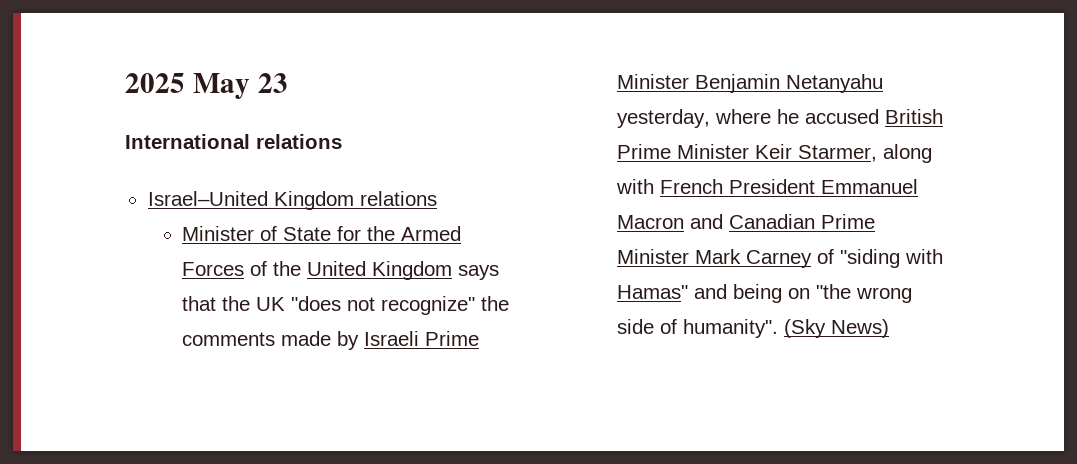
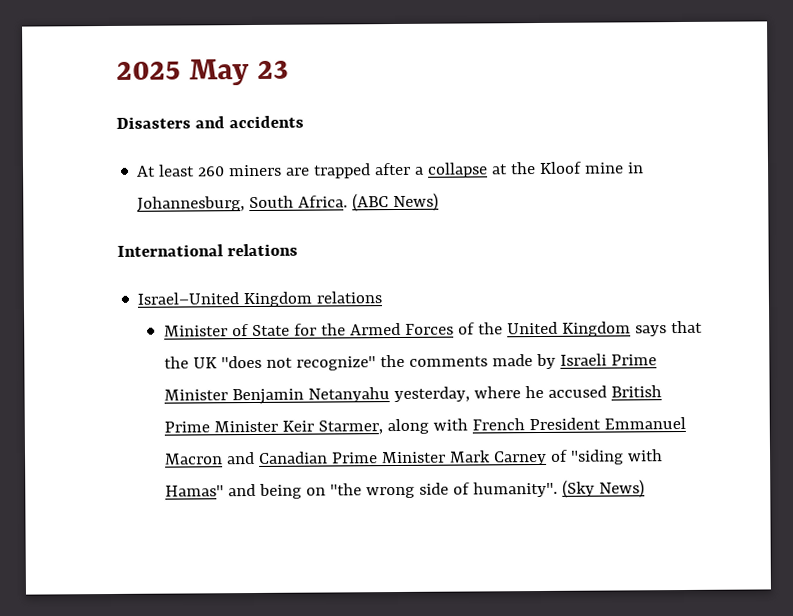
+ Disasters and accidents
+ At least 260 miners are trapped after a collapse at the Kloof mine in Johannesburg, South Africa. (ABC News)

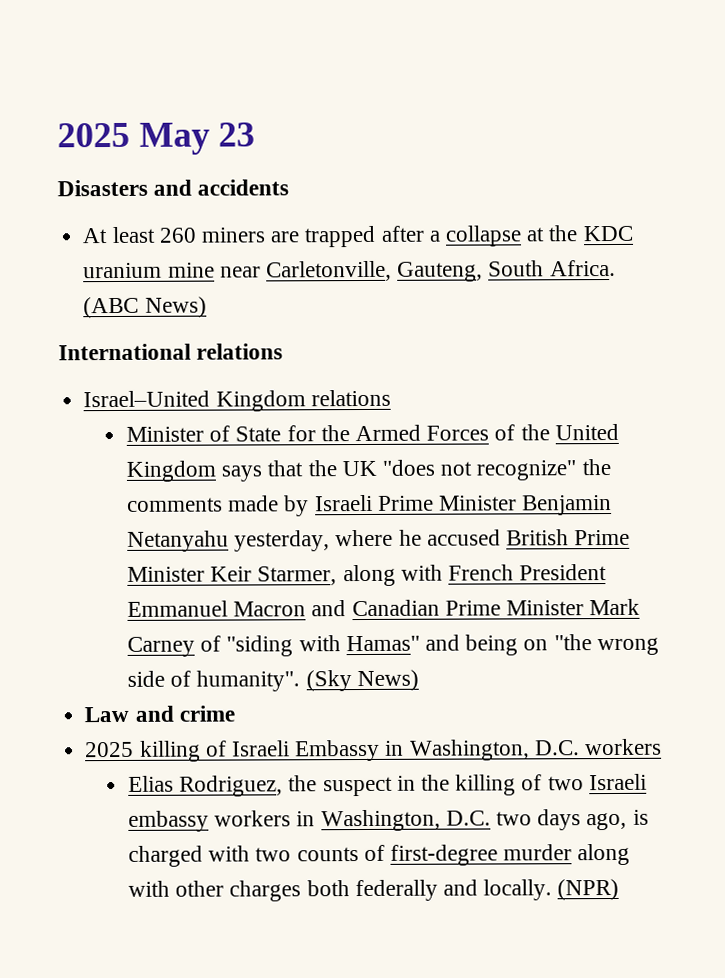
- At least 260 miners are trapped after a collapse at the Kloof mine in Johannesburg, South Africa.
+ At least 260 miners are trapped after a collapse at the KDC uranium mine near Carletonville, Gauteng, South Africa.
+ Law and crime
+ 2025 killing of Israeli Embassy in Washington, D.C. workers
+ Elias Rodriguez, the suspect in the killing of two Israeli embassy workers in Washington, D.C. two days ago, is charged with two counts of first-degree murder along with other charges both federally and locally. (NPR)

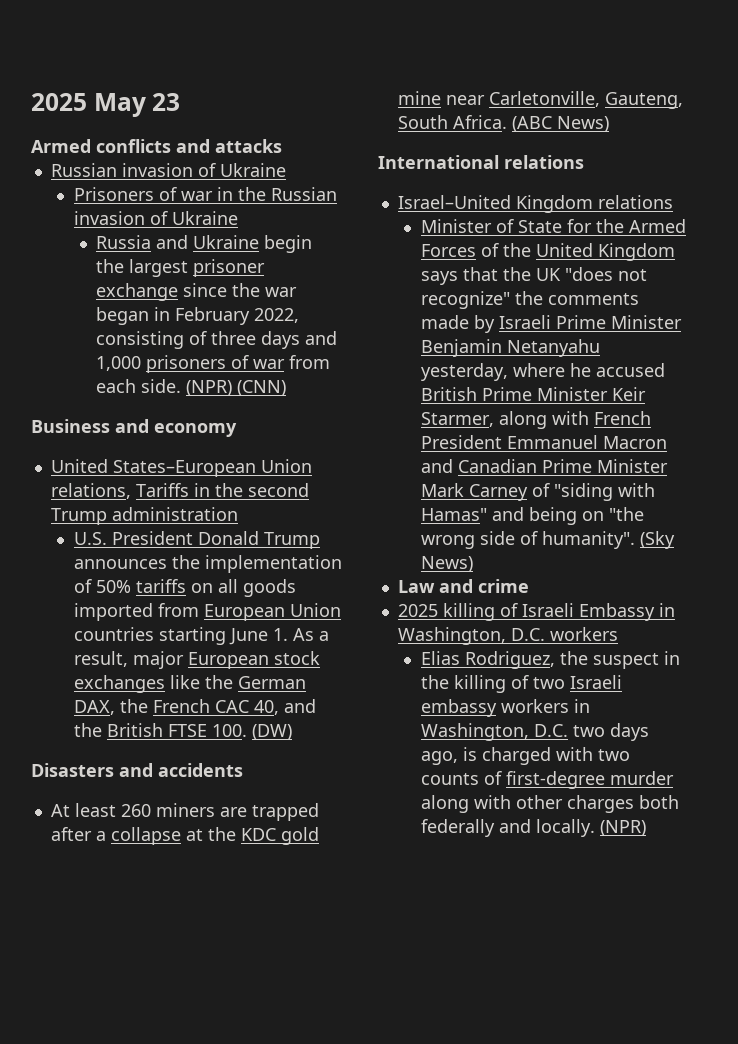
+ Armed conflicts and attacks
+ Russian invasion of Ukraine
+ Prisoners of war in the Russian invasion of Ukraine
+ Russia and Ukraine begin the largest prisoner exchange since the war began in February 2022, consisting of three days and 1,000 prisoners of war from each side. (NPR) (CNN)
+ Business and economy
+ United States–European Union relations, Tariffs in the second Trump administration
+ U.S. President Donald Trump announces the implementation of 50% tariffs on all goods imported from European Union countries starting June 1. As a result, major European stock exchanges like the German DAX, the French CAC 40, and the British FTSE 100. (DW)
- At least 260 miners are trapped after a collapse at the KDC uranium mine near Carletonville, Gauteng, South Africa.
+ At least 260 miners are trapped after a collapse at the KDC gold mine near Carletonville, Gauteng, South Africa.

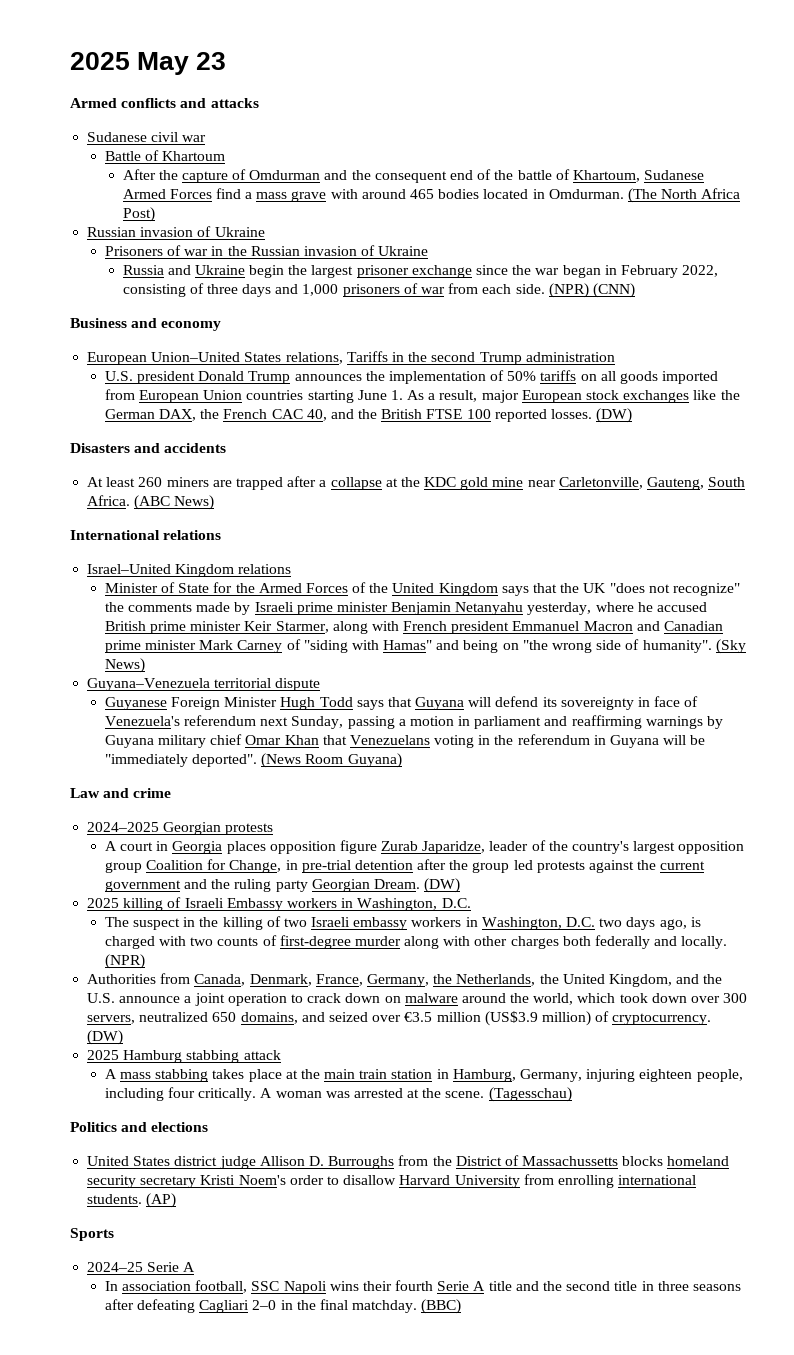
+ Sudanese civil war
+ Battle of Khartoum
+ After the capture of Omdurman and the consequent end of the battle of Khartoum, Sudanese Armed Forces find a mass grave with around 465 bodies located in Omdurman. (The North Africa Post)
- United States–European Union relations, Tariffs in the second Trump administration
+ European Union–United States relations, Tariffs in the second Trump administration
- U.S. President Donald Trump announces the implementation of 50% tariffs on all goods imported from European Union countries starting June 1. As a result, major European stock exchanges like the German DAX, the French CAC 40, and the British FTSE 100. (DW)
+ U.S. president Donald Trump announces the implementation of 50% tariffs on all goods imported from European Union countries starting June 1. As a result, major European stock exchanges like the German DAX, the French CAC 40, and the British FTSE 100 reported losses. (DW)
- Minister of State for the Armed Forces of the United Kingdom says that the UK "does not recognize" the comments made by Israeli Prime Minister Benjamin Netanyahu yesterday, where he accused British Prime Minister Keir Starmer, along with French President Emmanuel Macron and Canadian Prime Minister Mark Carney of "siding with Hamas" and being on "the wrong side of humanity".
+ Minister of State for the Armed Forces of the United Kingdom says that the UK "does not recognize" the comments made by Israeli prime minister Benjamin Netanyahu yesterday, where he accused British prime minister Keir Starmer, along with French president Emmanuel Macron and Canadian prime minister Mark Carney of "siding with Hamas" and being on "the wrong side of humanity".
+ Guyana–Venezuela territorial dispute
+ Guyanese Foreign Minister Hugh Todd says that Guyana will defend its sovereignty in face of Venezuela's referendum next Sunday, passing a motion in parliament and reaffirming warnings by Guyana military chief Omar Khan that Venezuelans voting in the referendum in Guyana will be "immediately deported". (News Room Guyana)
  Law and crime
+ 2024–2025 Georgian protests
+ A court in Georgia places opposition figure Zurab Japaridze, leader of the country's largest opposition group Coalition for Change, in pre-trial detention after the group led protests against the current government and the ruling party Georgian Dream. (DW)
- 2025 killing of Israeli Embassy in Washington, D.C. workers
- Elias Rodriguez, the suspect in the killing of two Israeli embassy workers in Washington, D.C. two days ago, is charged with two counts of first-degree murder along with other charges both federally and locally.
+ 2025 killing of Israeli Embassy workers in Washington, D.C.
+ The suspect in the killing of two Israeli embassy workers in Washington, D.C. two days ago, is charged with two counts of first-degree murder along with other charges both federally and locally.
+ Authorities from Canada, Denmark, France, Germany, the Netherlands, the United Kingdom, and the U.S. announce a joint operation to crack down on malware around the world, which took down over 300 servers, neutralized 650 domains, and seized over €3.5 million (US$3.9 million) of cryptocurrency. (DW)
+ 2025 Hamburg stabbing attack
+ A mass stabbing takes place at the main train station in Hamburg, Germany, injuring eighteen people, including four critically. A woman was arrested at the scene. (Tagesschau)
+ Politics and elections
+ United States district judge Allison D. Burroughs from the District of Massachussetts blocks homeland security secretary Kristi Noem's order to disallow Harvard University from enrolling international students. (AP)
+ Sports
+ 2024–25 Serie A
+ In association football, SSC Napoli wins their fourth Serie A title and the second title in three seasons after defeating Cagliari 2–0 in the final matchday. (BBC)

